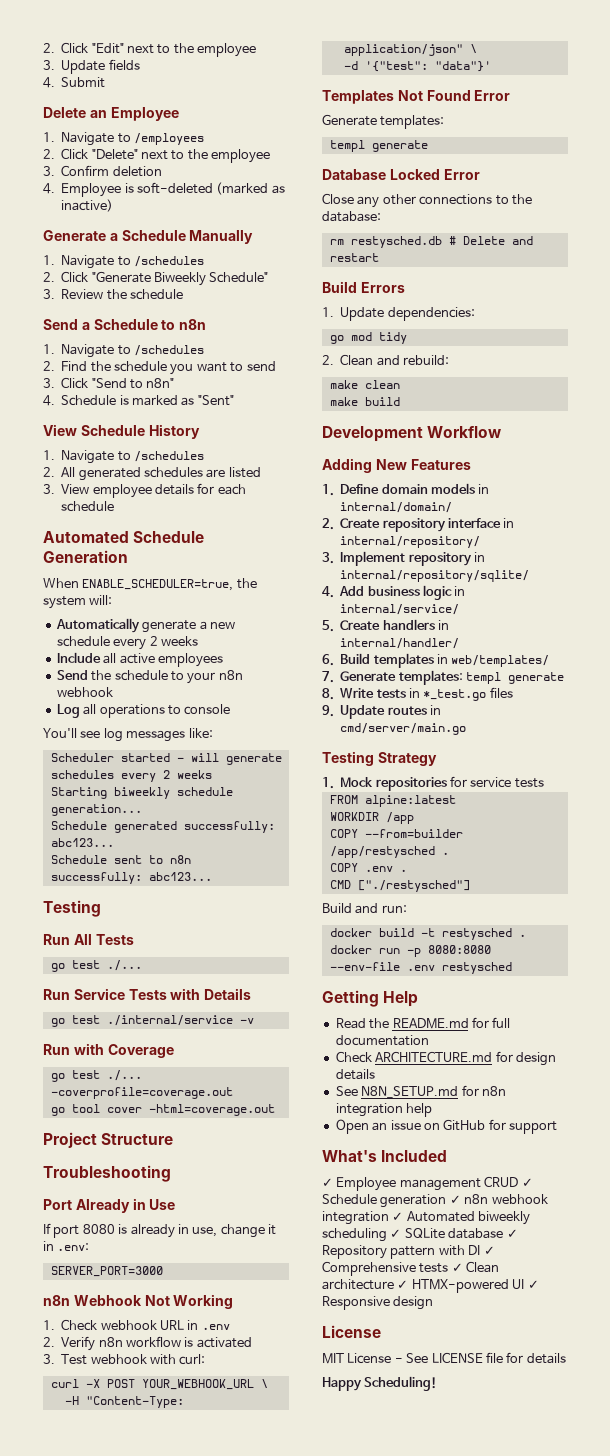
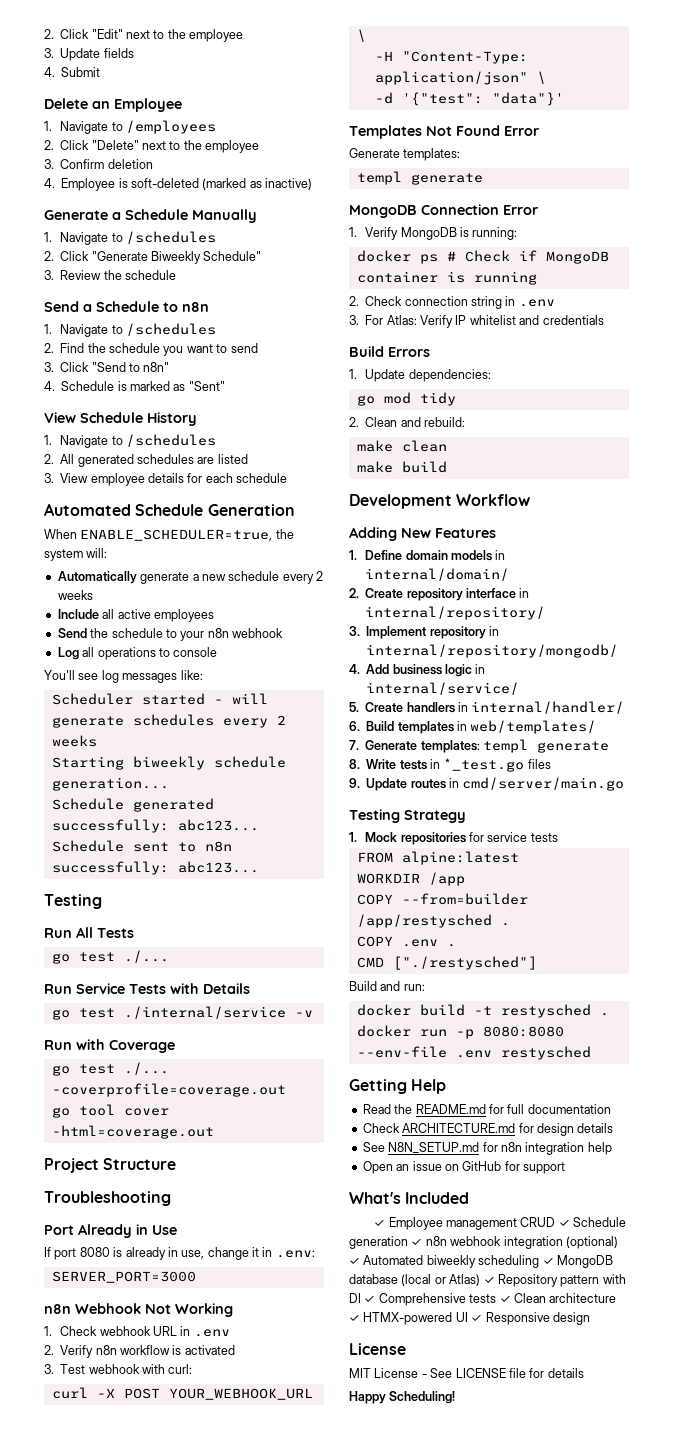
- Database Locked Error
- Close any other connections to the database:
- rm restysched.db # Delete and restart
+ MongoDB Connection Error
+ 1. Verify MongoDB is running:
+ docker ps # Check if MongoDB container is running
+ 2. Check connection string in .env
+ 3. For Atlas: Verify IP whitelist and credentials
- 3. Implement repository in internal/repository/sqlite/
+ 3. Implement repository in internal/repository/mongodb/
- ✓ Employee management CRUD ✓ Schedule generation ✓ n8n webhook integration ✓ Automated biweekly scheduling ✓ SQLite database ✓ Repository pattern with DI ✓ Comprehensive tests ✓ Clean architecture ✓ HTMX-powered UI ✓ Responsive design
+ ✓ Employee management CRUD ✓ Schedule generation ✓ n8n webhook integration (optional) ✓ Automated biweekly scheduling ✓ MongoDB database (local or Atlas) ✓ Repository pattern with DI ✓ Comprehensive tests ✓ Clean architecture ✓ HTMX-powered UI ✓ Responsive design

